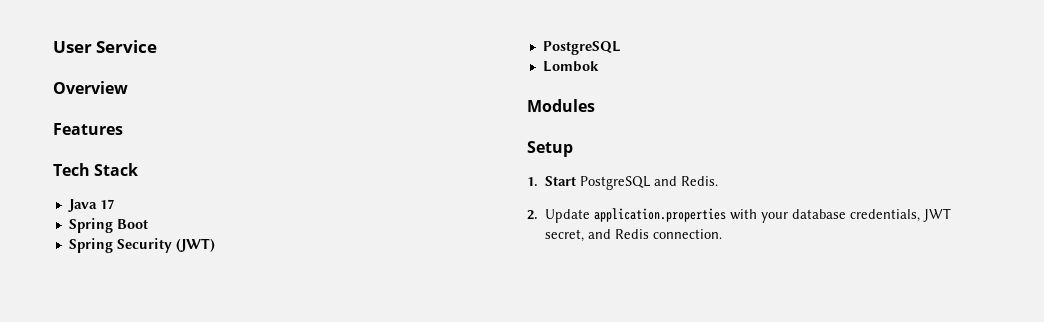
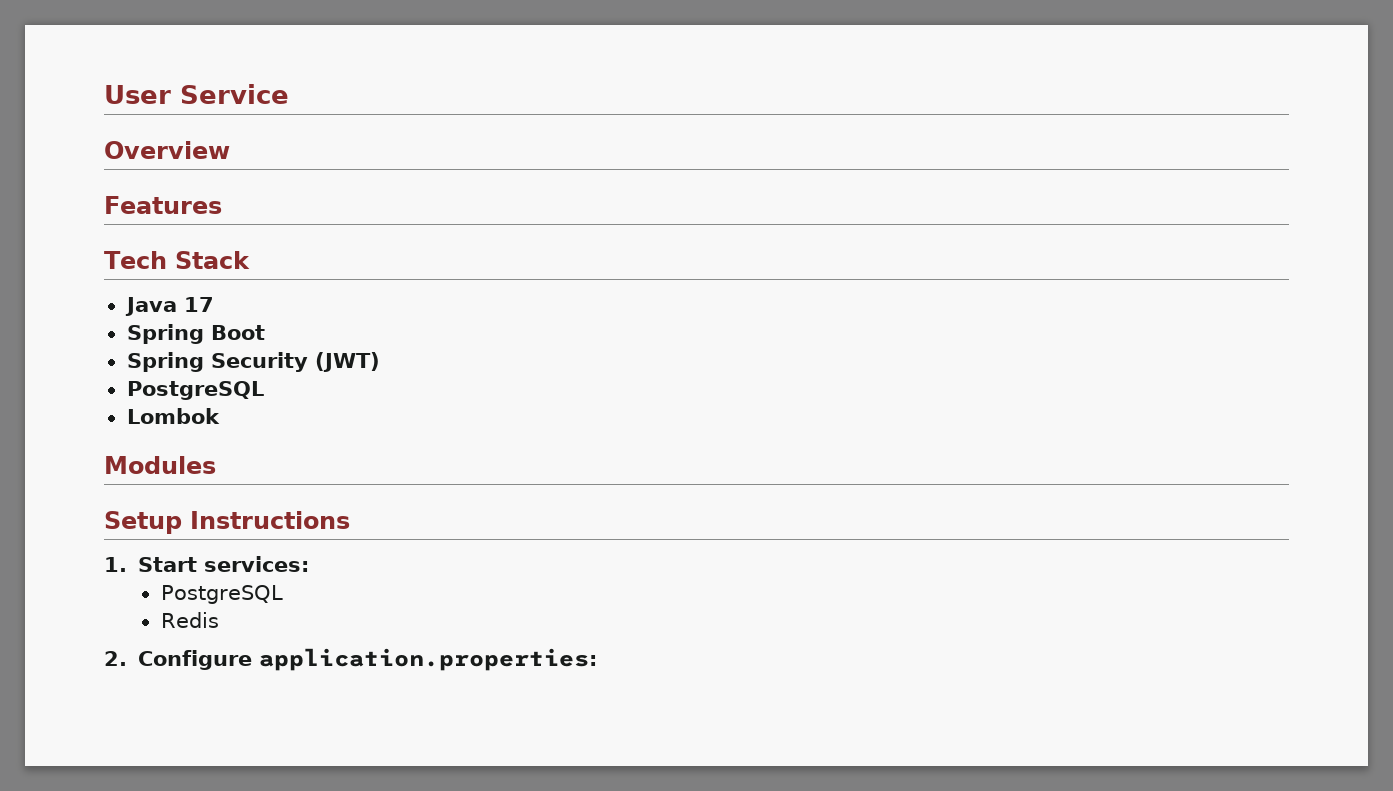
- Setup
+ Setup Instructions
- 1. Start PostgreSQL and Redis.
+ 1. Start services:
+ PostgreSQL
+ Redis
- 2. Update application.properties with your database credentials, JWT secret, and Redis connection.
+ 2. Configure application.properties:

